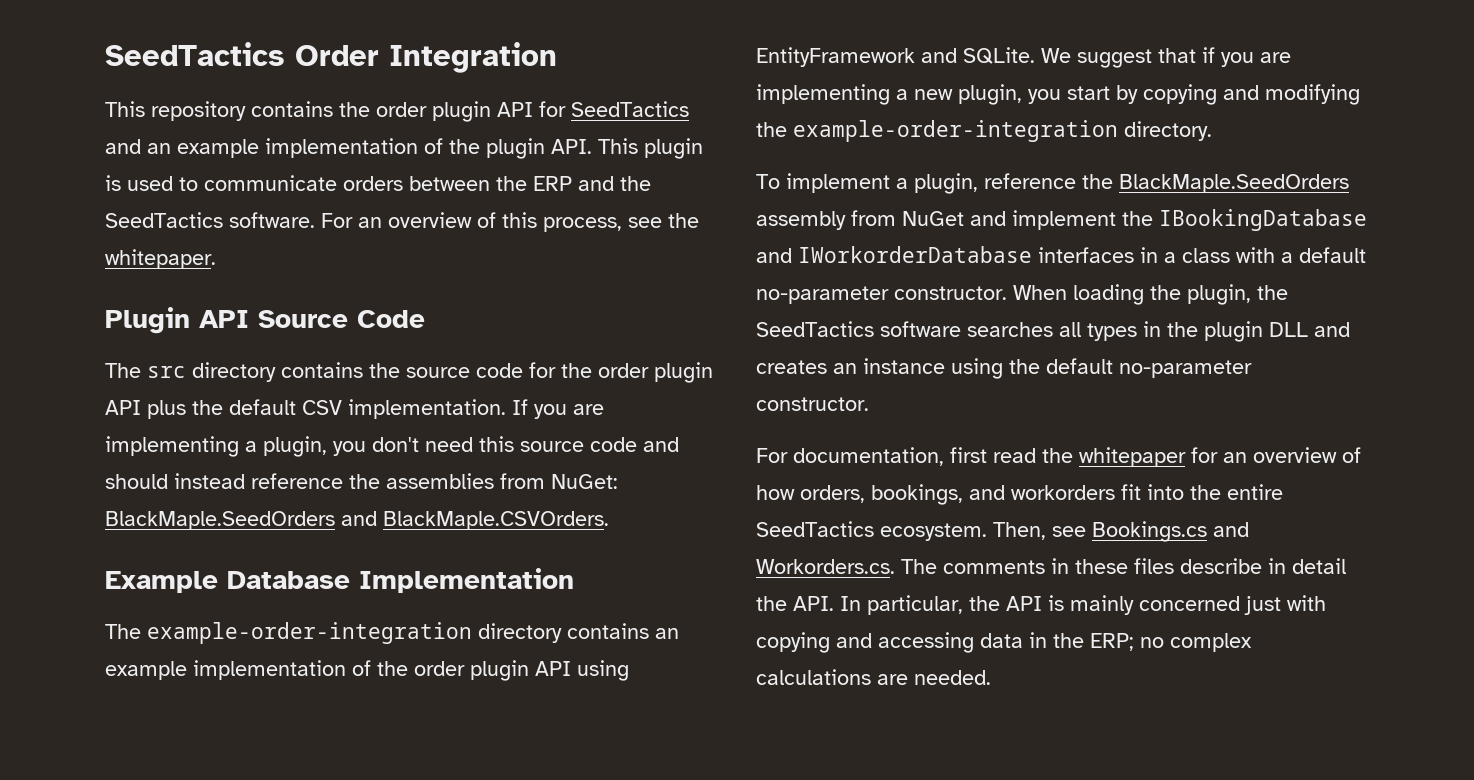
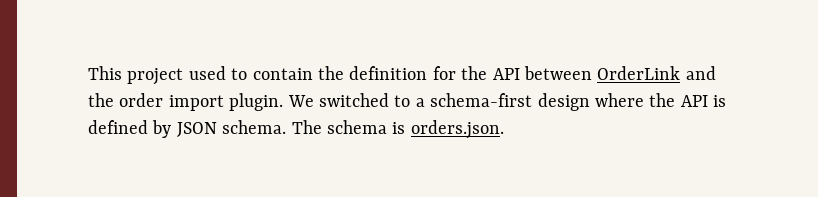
- SeedTactics Order Integration
- This repository contains the order plugin API for SeedTactics and an example implementation of the plugin API. This plugin is used to communicate orders between the ERP and the SeedTactics software. For an overview of this process, see the whitepaper.
- Plugin API Source Code
- The src directory contains the source code for the order plugin API plus the default CSV implementation. If you are implementing a plugin, you don't need this source code and should instead reference the assemblies from NuGet: BlackMaple.SeedOrders and BlackMaple.CSVOrders.
- Example Database Implementation
- The example-order-integration directory contains an example implementation of the order plugin API using EntityFramework and SQLite. We suggest that if you are implementing a new plugin, you start by copying and modifying the example-order-integration directory.
- To implement a plugin, reference the BlackMaple.SeedOrders assembly from NuGet and implement the IBookingDatabase and IWorkorderDatabase interfaces in a class with a default no-parameter constructor. When loading the plugin, the SeedTactics software searches all types in the plugin DLL and creates an instance using the default no-parameter constructor.
- For documentation, first read the whitepaper for an overview of how orders, bookings, and workorders fit into the entire SeedTactics ecosystem. Then, see Bookings.cs and Workorders.cs. The comments in these files describe in detail the API. In particular, the API is mainly concerned just with copying and accessing data in the ERP; no complex calculations are needed.
+ This project used to contain the definition for the API between OrderLink and the order import plugin. We switched to a schema-first design where the API is defined by JSON schema. The schema is orders.json.

